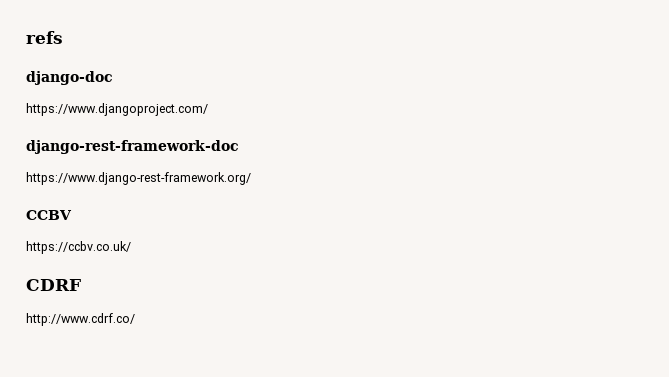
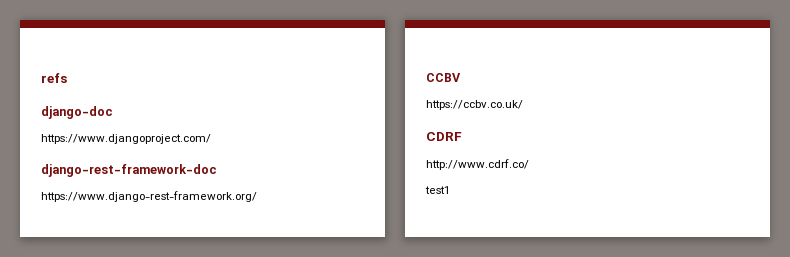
+ test1

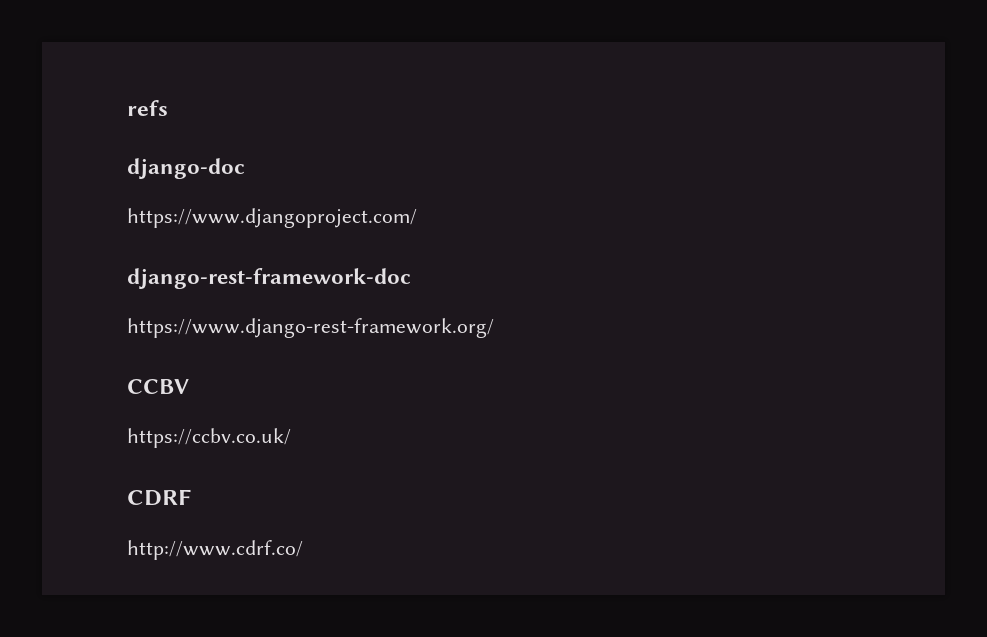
- test1

